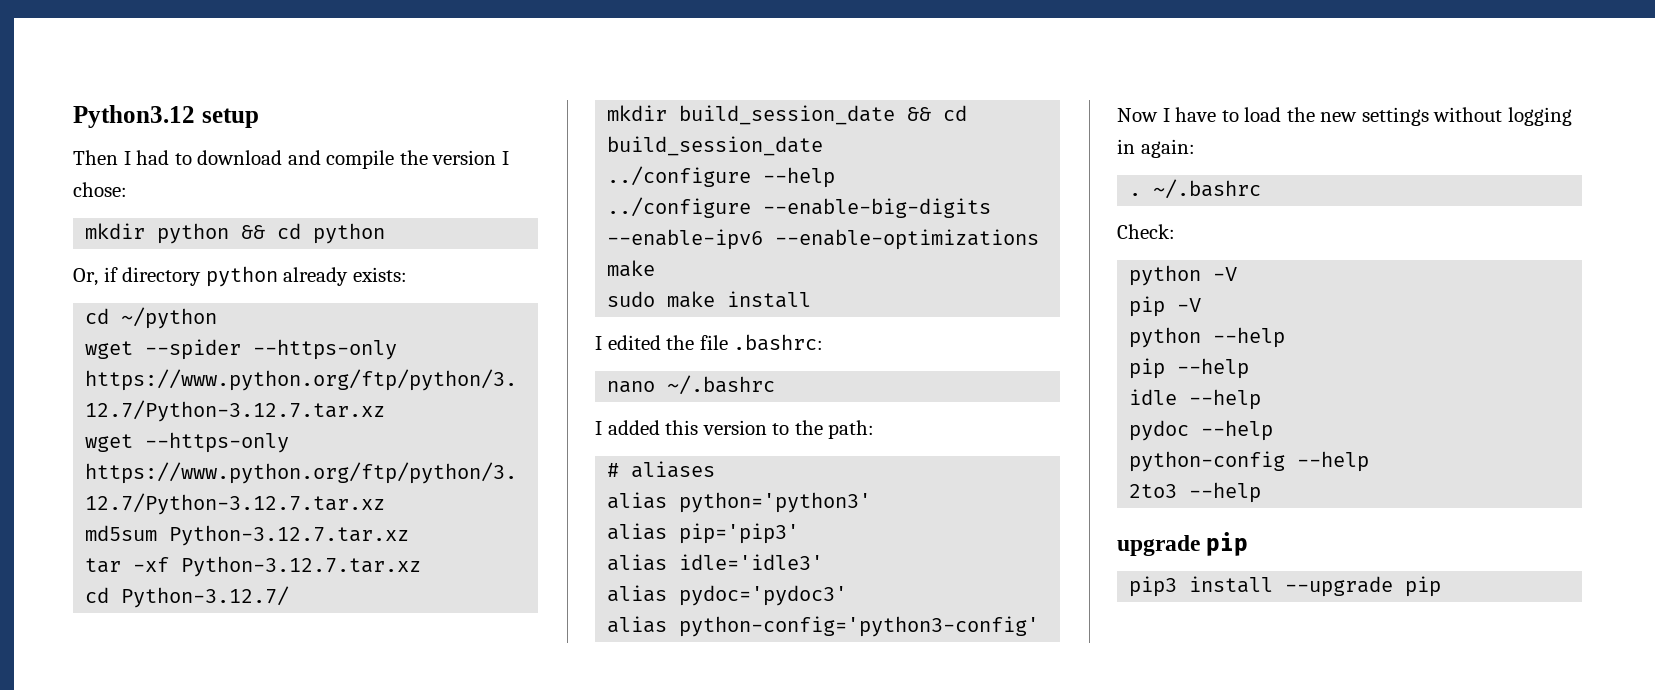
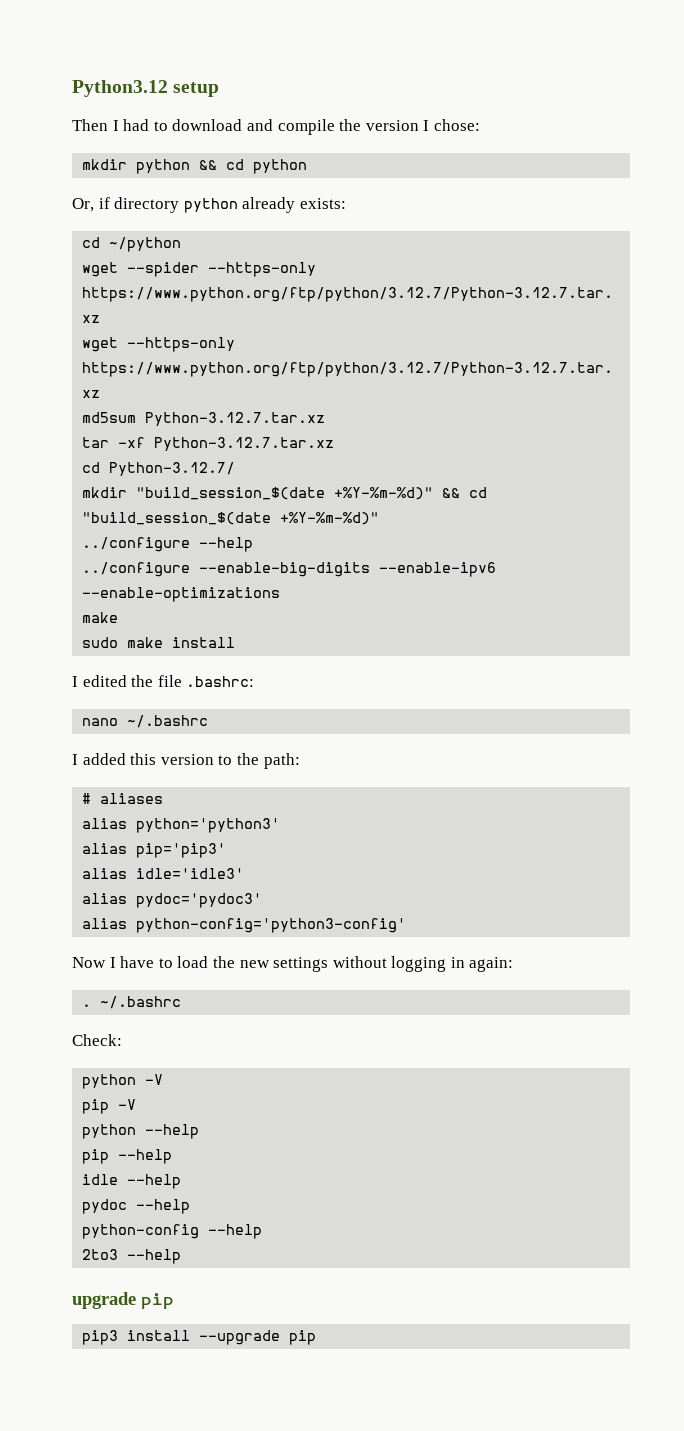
- mkdir build_session_date && cd build_session_date
+ mkdir "build_session_$(date +%Y-%m-%d)" && cd "build_session_$(date +%Y-%m-%d)"

